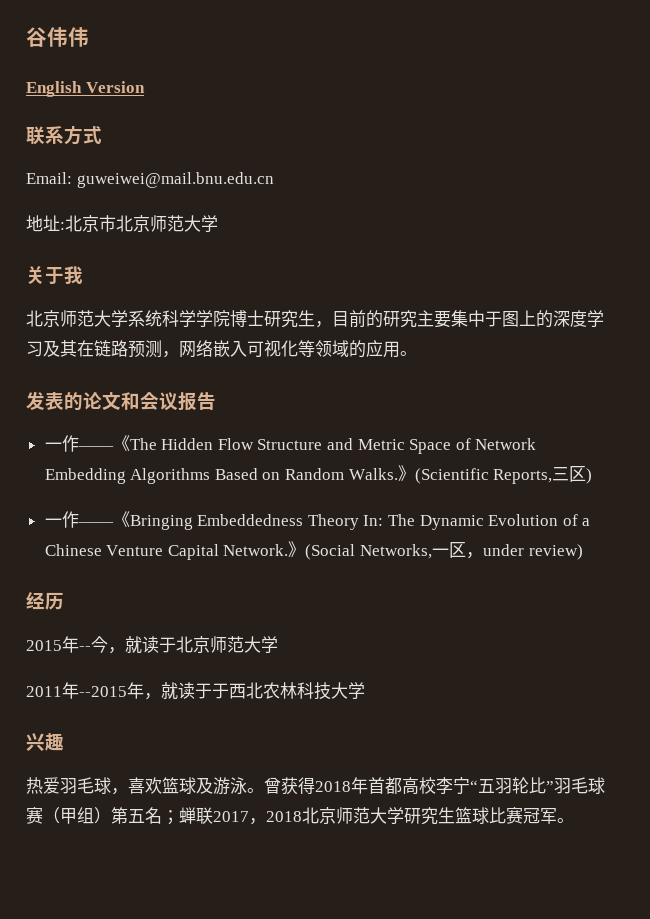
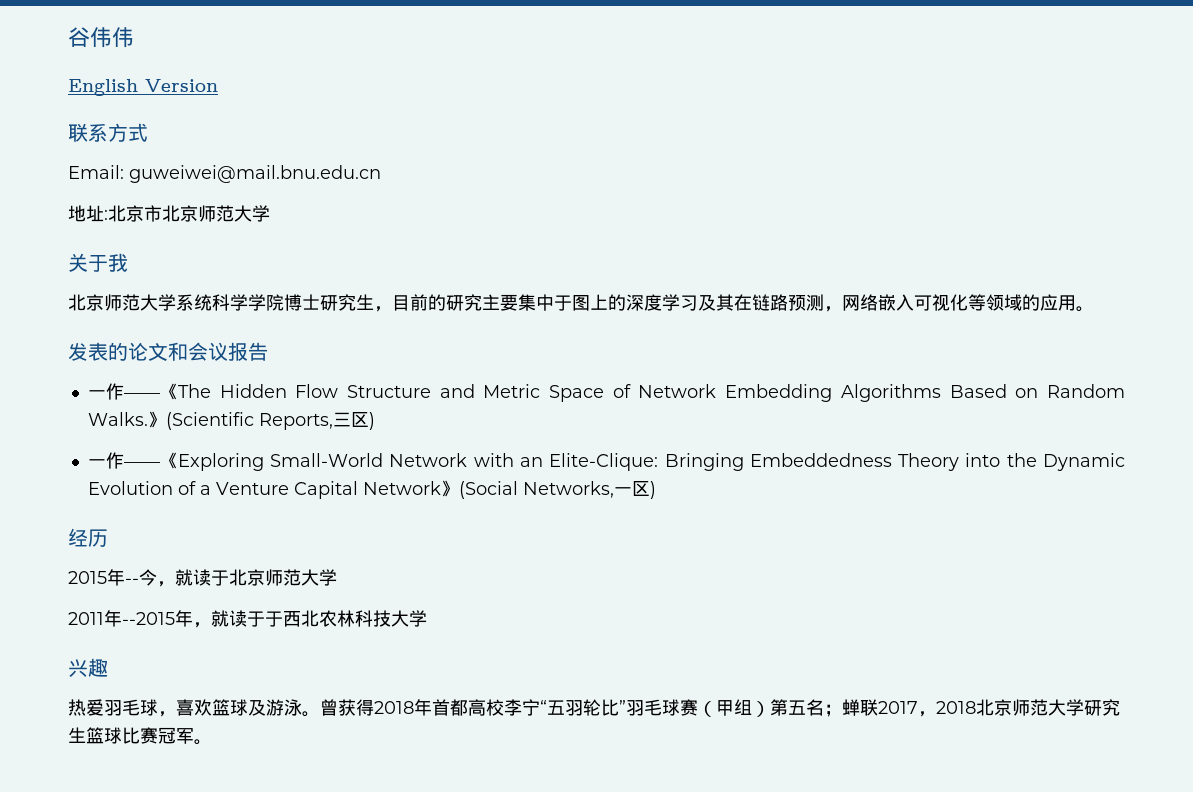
- 一作——《Bringing Embeddedness Theory In: The Dynamic Evolution of a Chinese Venture Capital Network.》(Social Networks,一区，under review)
+ 一作——《Exploring Small-World Network with an Elite-Clique: Bringing Embeddedness Theory into the Dynamic Evolution of a Venture Capital Network》(Social Networks,一区)

